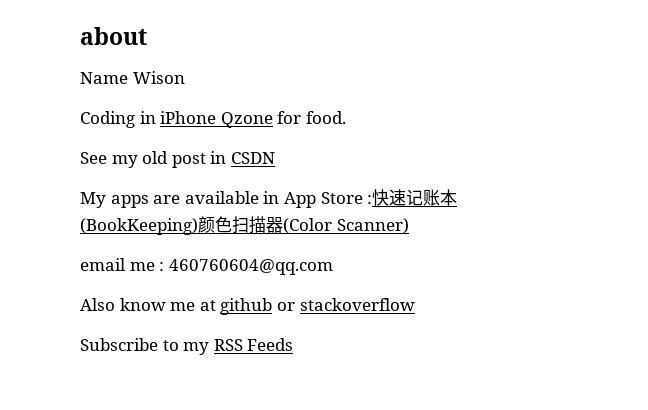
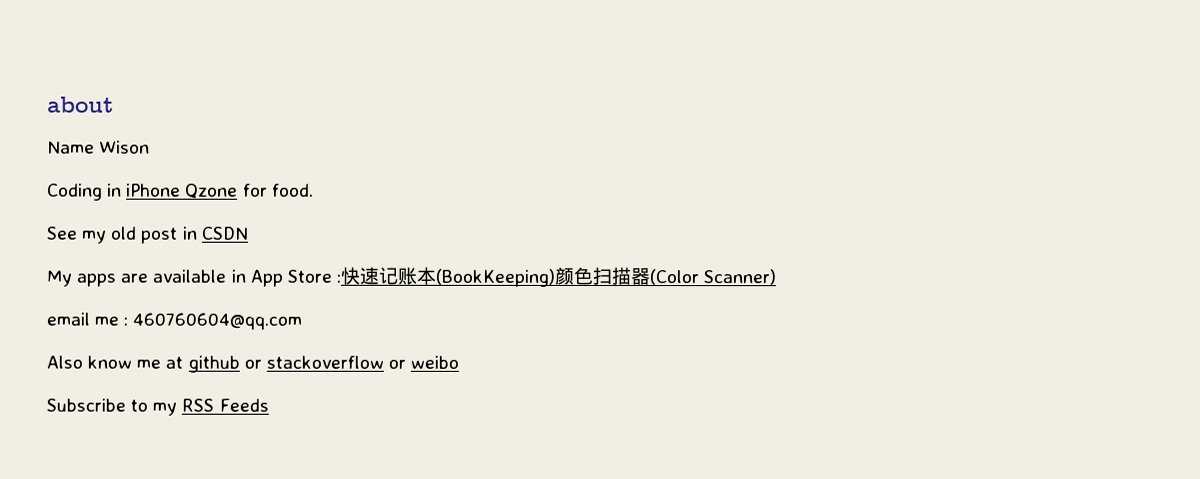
- Also know me at github or stackoverflow
+ Also know me at github or stackoverflow or weibo

